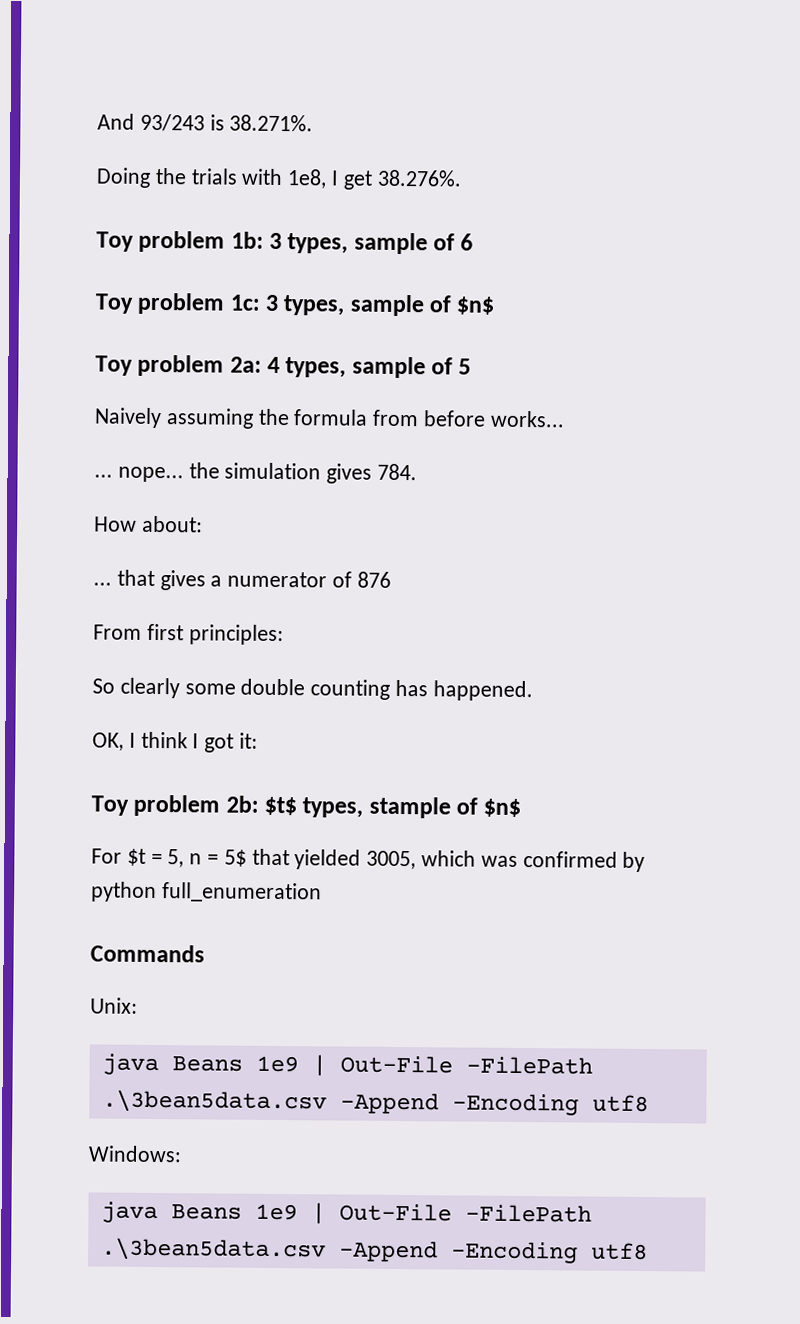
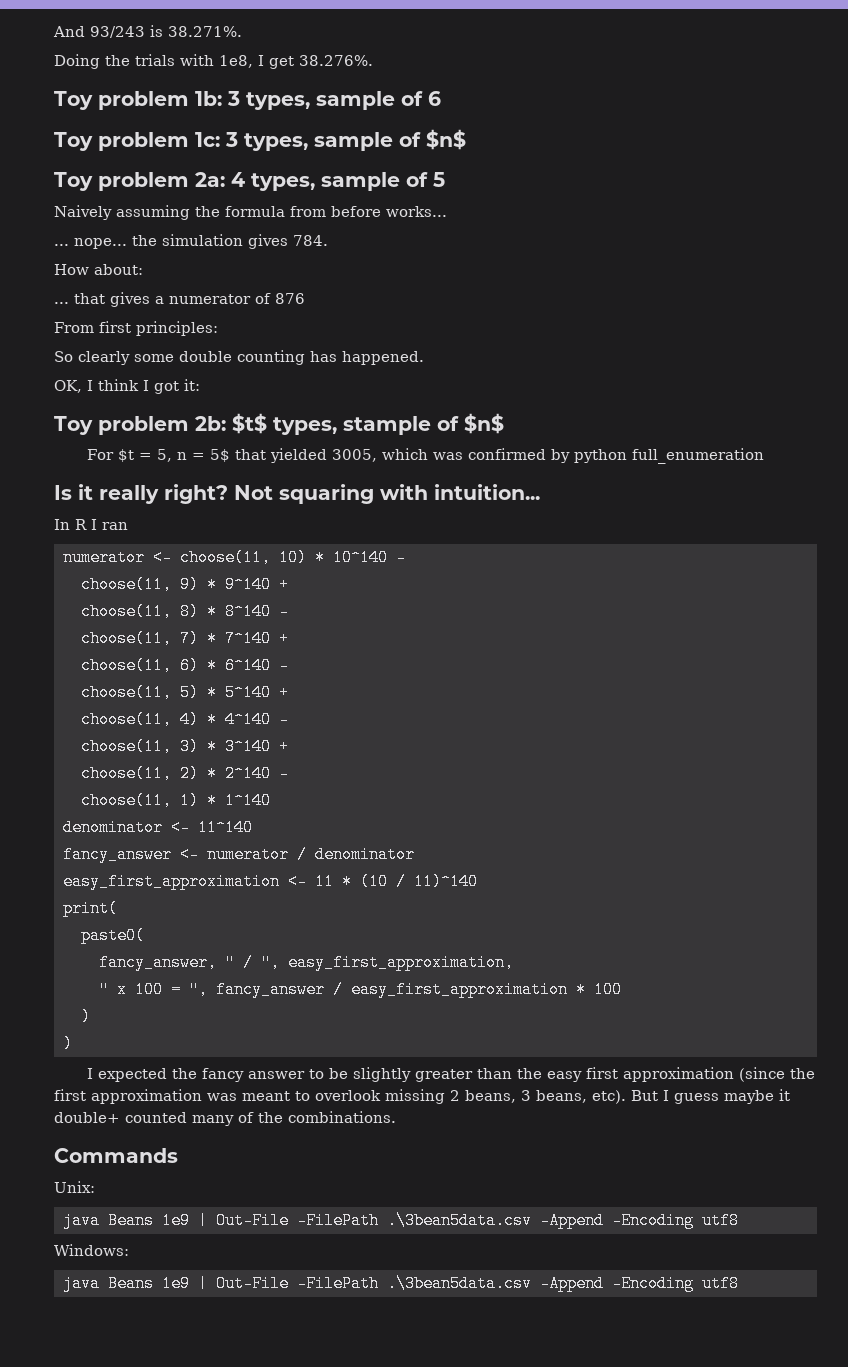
+ Is it really right? Not squaring with intuition...
+ In R I ran
+ numerator <- choose(11, 10) * 10^140 -
+ choose(11, 9) * 9^140 +
+ choose(11, 8) * 8^140 -
+ choose(11, 7) * 7^140 +
+ choose(11, 6) * 6^140 -
+ choose(11, 5) * 5^140 +
+ choose(11, 4) * 4^140 -
+ choose(11, 3) * 3^140 +
+ choose(11, 2) * 2^140 -
+ choose(11, 1) * 1^140
+ denominator <- 11^140
+ fancy_answer <- numerator / denominator
+ easy_first_approximation <- 11 * (10 / 11)^140
+ print(
+ paste0(
+ fancy_answer, " / ", easy_first_approximation,
+ " x 100 = ", fancy_answer / easy_first_approximation * 100
+ )
+ )
+ I expected the fancy answer to be slightly greater than the easy first approximation (since the first approximation was meant to overlook missing 2 beans, 3 beans, etc). But I guess maybe it double+ counted many of the combinations.

